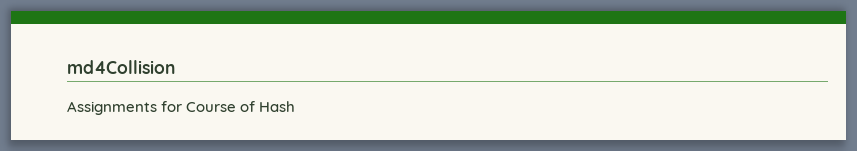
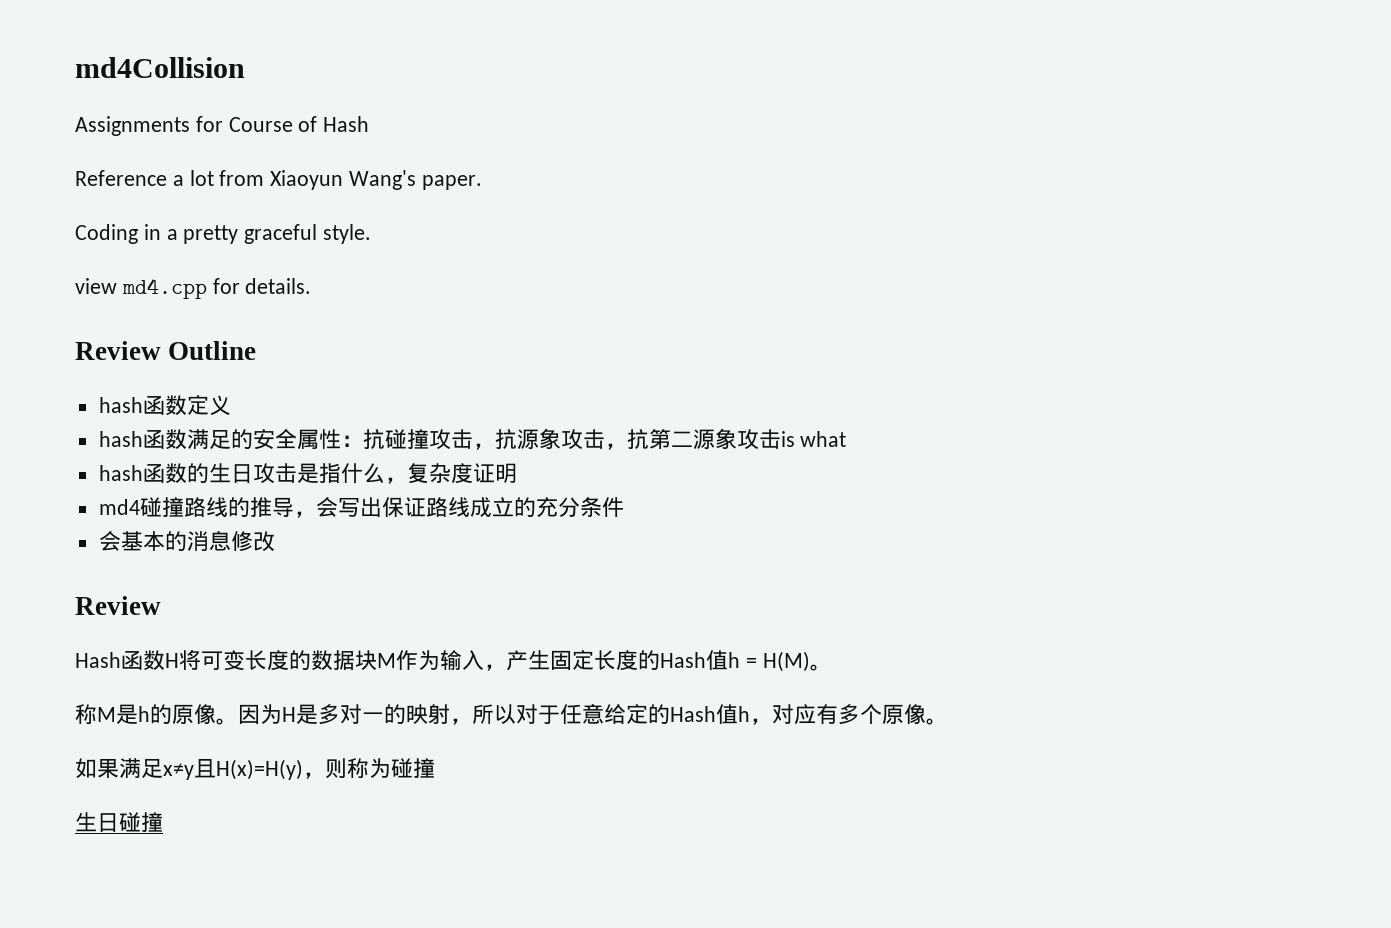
+ Reference a lot from Xiaoyun Wang's paper.
+ Coding in a pretty graceful style.
+ view md4.cpp for details.
+ Review Outline
+ hash函数定义
+ hash函数满足的安全属性：抗碰撞攻击，抗源象攻击，抗第二源象攻击is what
+ hash函数的生日攻击是指什么，复杂度证明
+ md4碰撞路线的推导，会写出保证路线成立的充分条件
+ 会基本的消息修改
+ Review
+ Hash函数H将可变长度的数据块M作为输入，产生固定长度的Hash值h = H(M)。
+ 称M是h的原像。因为H是多对一的映射，所以对于任意给定的Hash值h，对应有多个原像。
+ 如果满足x≠y且H(x)=H(y)，则称为碰撞
+ 生日碰撞

